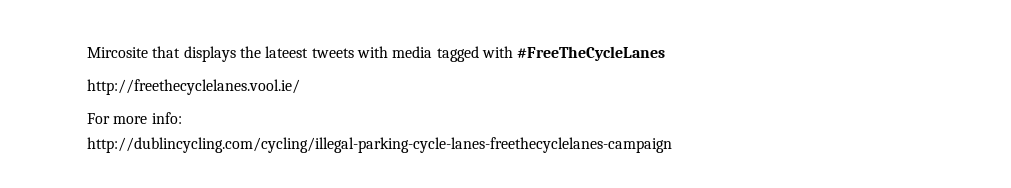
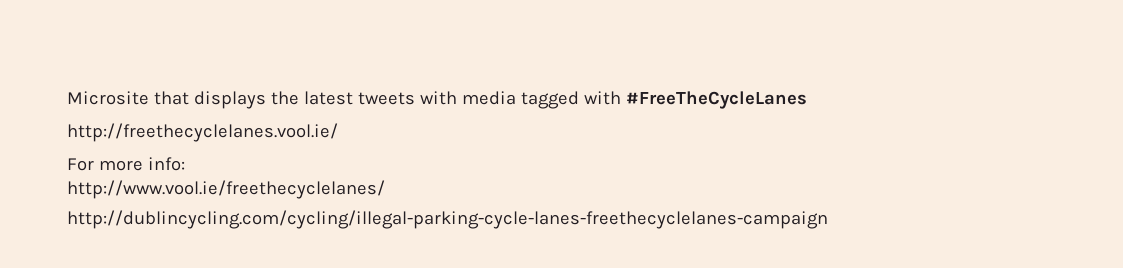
- Mircosite that displays the lateest tweets with media tagged with #FreeTheCycleLanes
+ Microsite that displays the latest tweets with media tagged with #FreeTheCycleLanes
+ http://www.vool.ie/freethecyclelanes/

